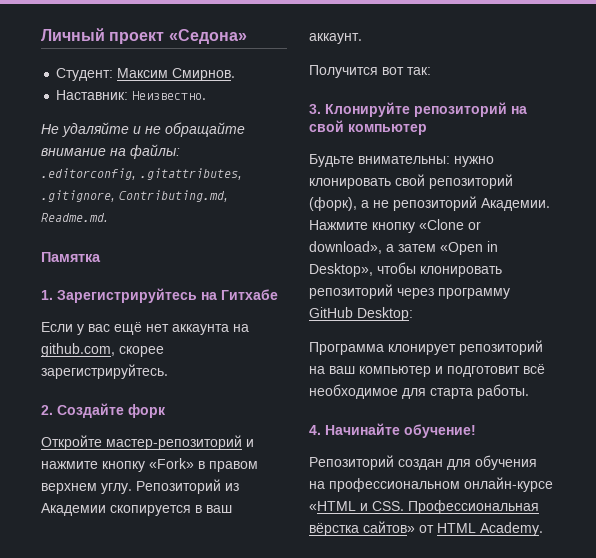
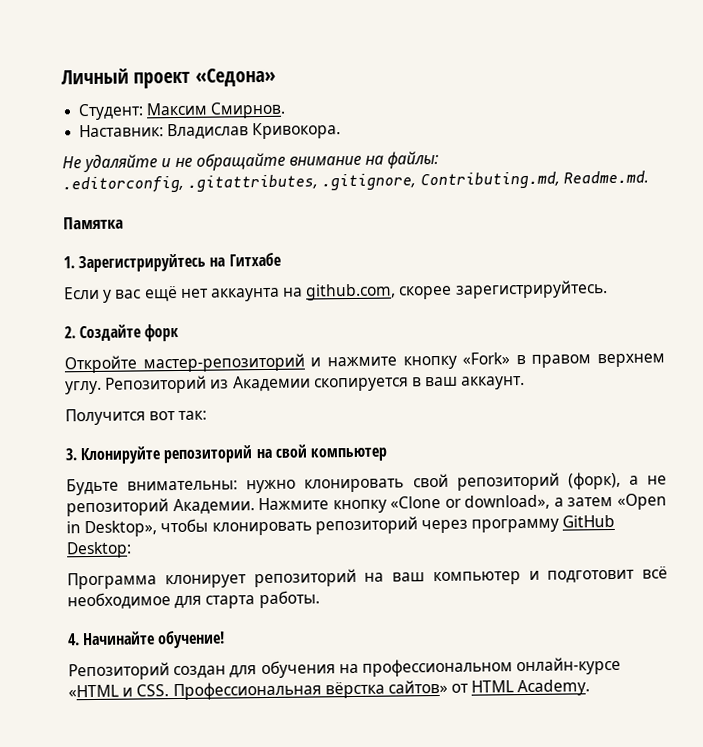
- Наставник: Неизвестно.
+ Наставник: Владислав Кривокора.

